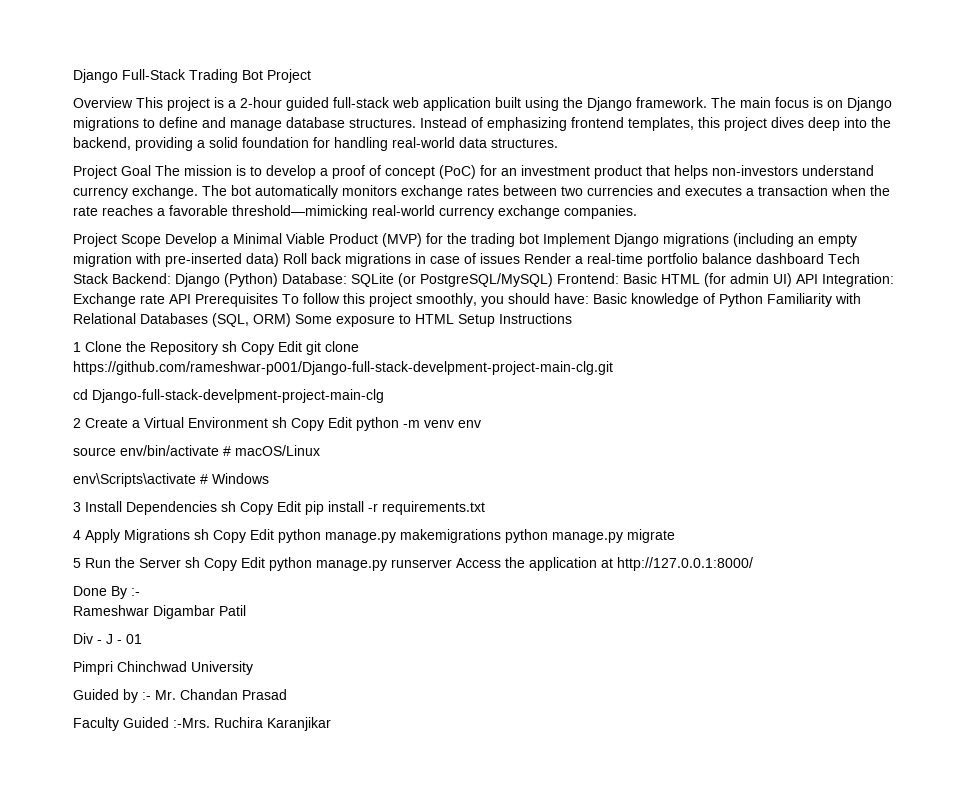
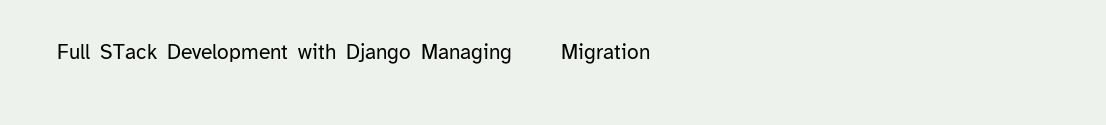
- Django Full-Stack Trading Bot Project
- Overview This project is a 2-hour guided full-stack web application built using the Django framework. The main focus is on Django migrations to define and manage database structures. Instead of emphasizing frontend templates, this project dives deep into the backend, providing a solid foundation for handling real-world data structures.
- Project Goal The mission is to develop a proof of concept (PoC) for an investment product that helps non-investors understand currency exchange. The bot automatically monitors exchange rates between two currencies and executes a transaction when the rate reaches a favorable threshold—mimicking real-world currency exchange companies.
- Project Scope Develop a Minimal Viable Product (MVP) for the trading bot Implement Django migrations (including an empty migration with pre-inserted data) Roll back migrations in case of issues Render a real-time portfolio balance dashboard Tech Stack Backend: Django (Python) Database: SQLite (or PostgreSQL/MySQL) Frontend: Basic HTML (for admin UI) API Integration: Exchange rate API Prerequisites To follow this project smoothly, you should have: Basic knowledge of Python Familiarity with Relational Databases (SQL, ORM) Some exposure to HTML Setup Instructions
- 1 Clone the Repository sh Copy Edit git clone https://github.com/rameshwar-p001/Django-full-stack-develpment-project-main-clg.git
- cd Django-full-stack-develpment-project-main-clg
- 2 Create a Virtual Environment sh Copy Edit python -m venv env
- source env/bin/activate # macOS/Linux
- env\Scripts\activate # Windows
- 3 Install Dependencies sh Copy Edit pip install -r requirements.txt
- 4 Apply Migrations sh Copy Edit python manage.py makemigrations python manage.py migrate
- 5 Run the Server sh Copy Edit python manage.py runserver Access the application at http://127.0.0.1:8000/
- Done By :-
- Rameshwar Digambar Patil
- Div - J - 01
- Pimpri Chinchwad University
- Guided by :- Mr. Chandan Prasad
- Faculty Guided :-Mrs. Ruchira Karanjikar
+ Full STack Development with Django Managing Migration

